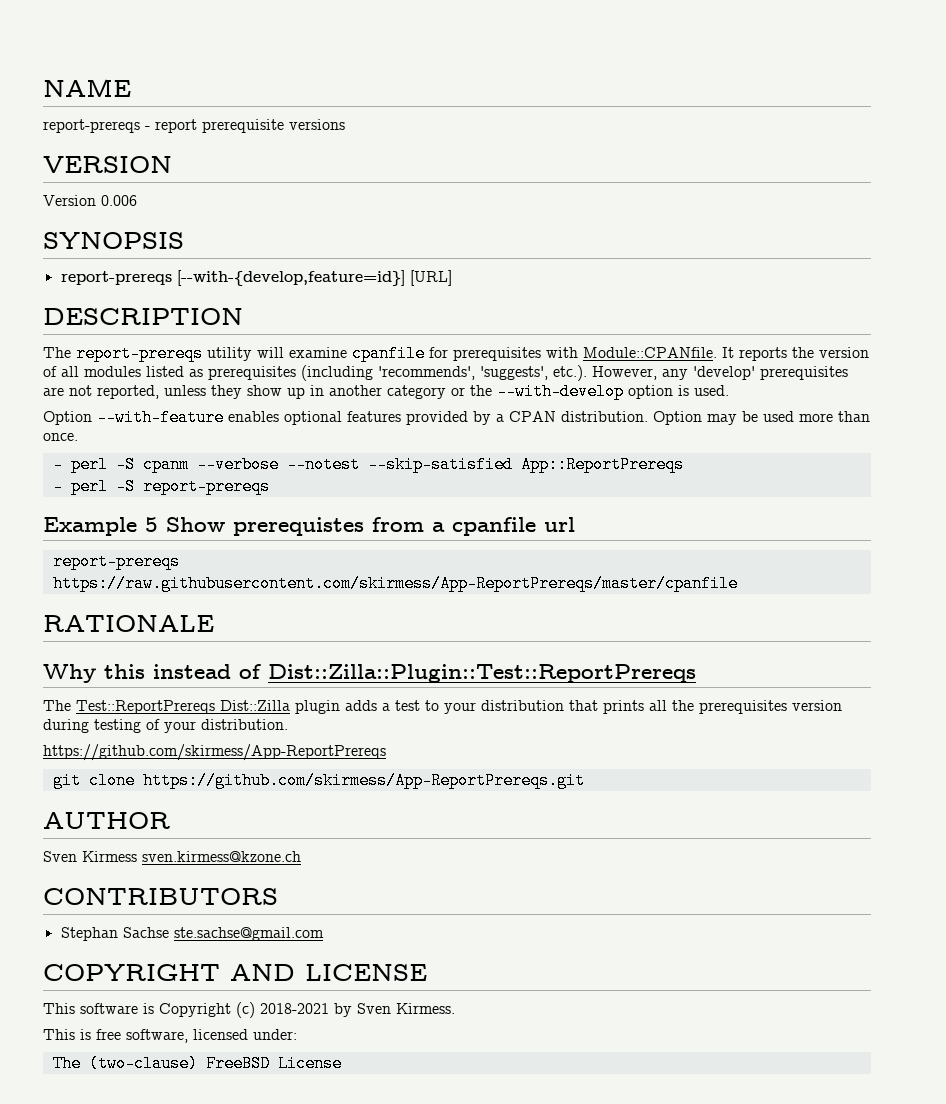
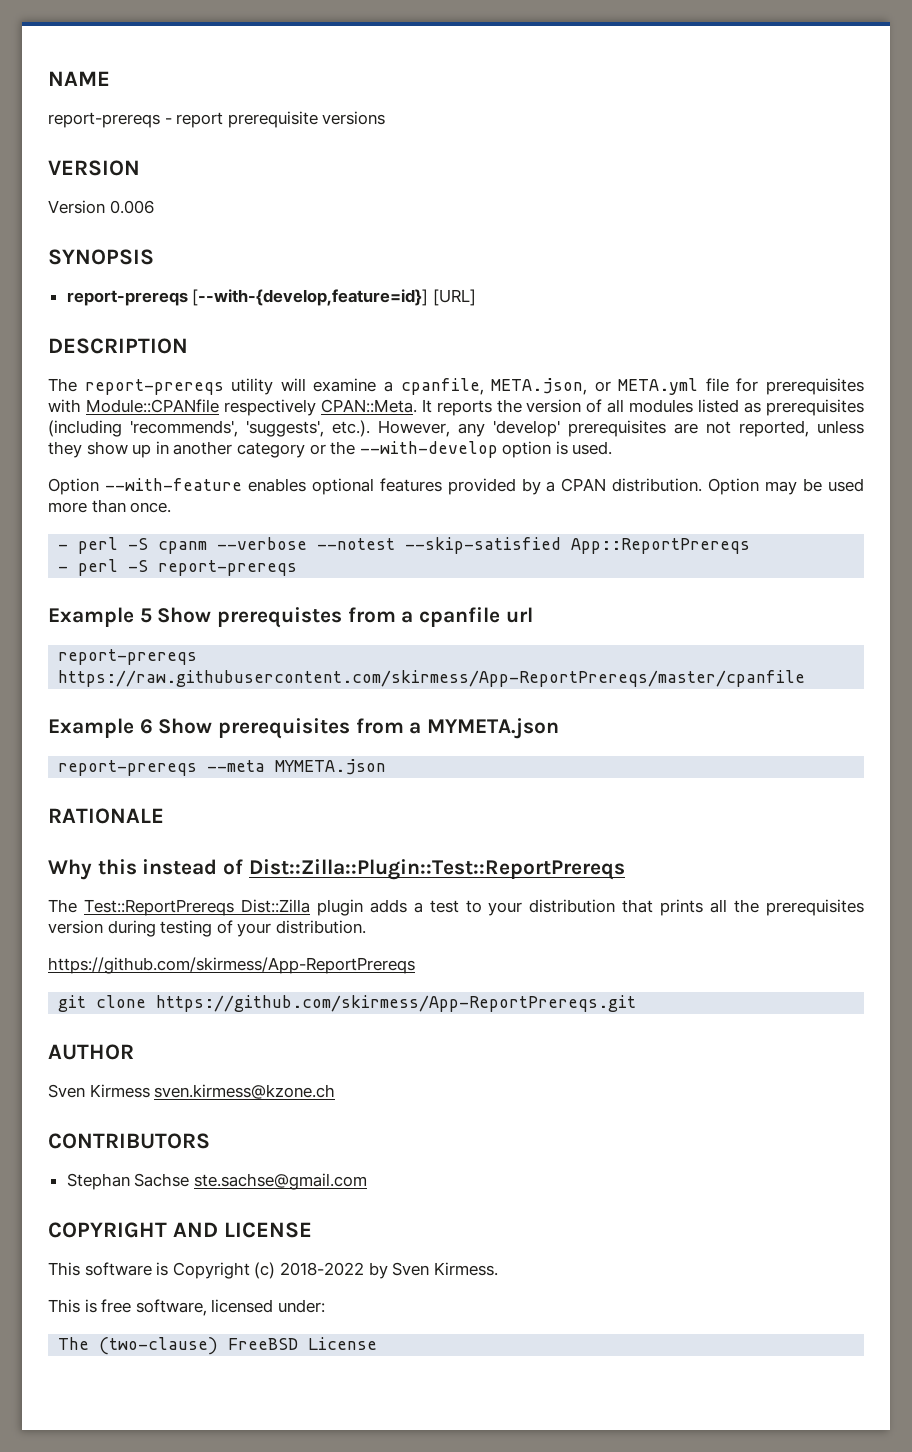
- The report-prereqs utility will examine cpanfile for prerequisites with Module::CPANfile.
+ The report-prereqs utility will examine a cpanfile, META.json, or META.yml file for prerequisites with Module::CPANfile respectively CPAN::Meta.
+ Example 6 Show prerequisites from a MYMETA.json
+ report-prereqs --meta MYMETA.json
- This software is Copyright (c) 2018-2021 by Sven Kirmess.
+ This software is Copyright (c) 2018-2022 by Sven Kirmess.

